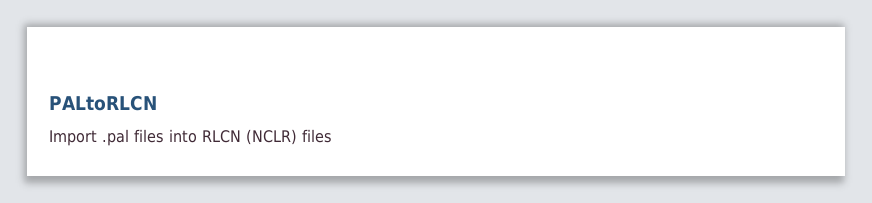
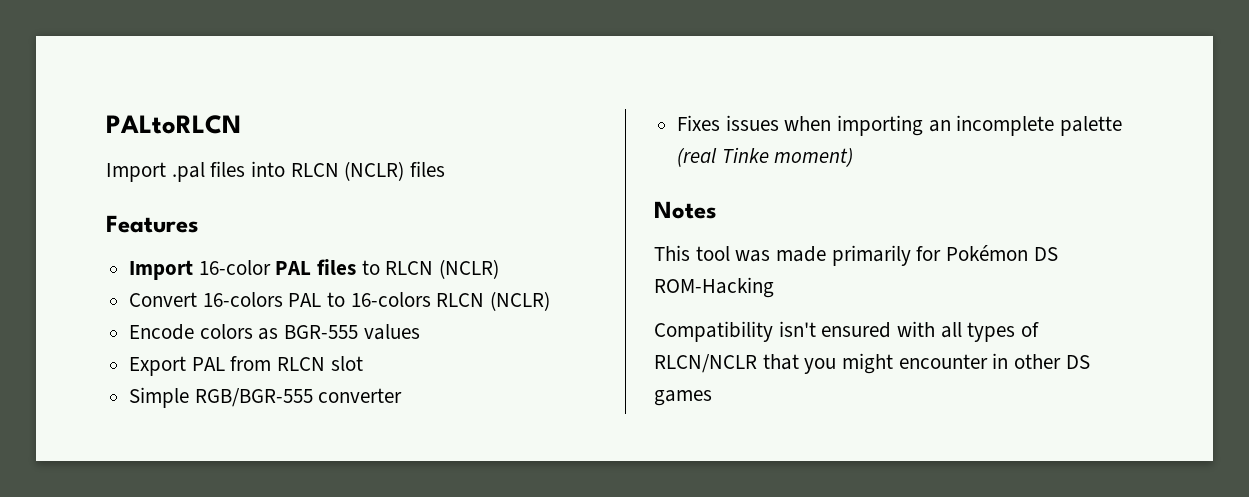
+ Features
+ Import 16-color PAL files to RLCN (NCLR)
+ Convert 16-colors PAL to 16-colors RLCN (NCLR)
+ Encode colors as BGR-555 values
+ Export PAL from RLCN slot
+ Simple RGB/BGR-555 converter
+ Fixes issues when importing an incomplete palette (real Tinke moment)
+ Notes
+ This tool was made primarily for Pokémon DS ROM-Hacking
+ Compatibility isn't ensured with all types of RLCN/NCLR that you might encounter in other DS games

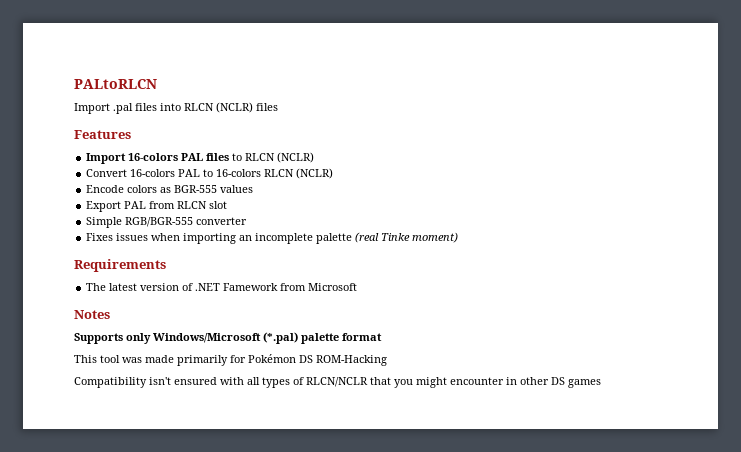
- Import 16-color PAL files to RLCN (NCLR)
+ Import 16-colors PAL files to RLCN (NCLR)
+ Requirements
+ The latest version of .NET Famework from Microsoft
  Notes
+ Supports only Windows/Microsoft (*.pal) palette format

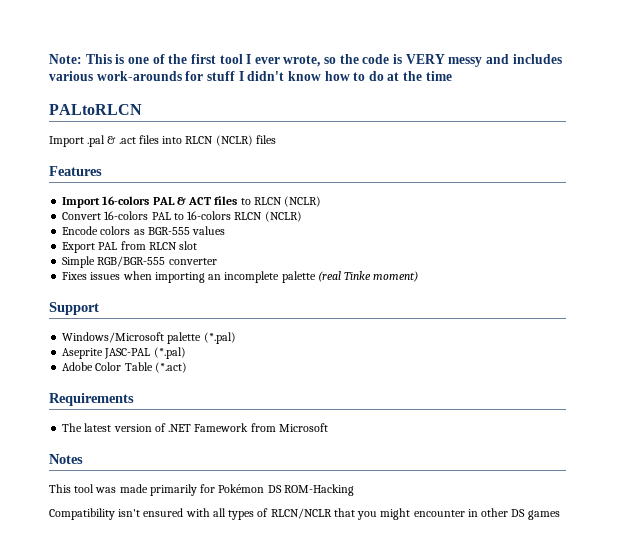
+ Note: This is one of the first tool I ever wrote, so the code is VERY messy and includes various work-arounds for stuff I didn't know how to do at the time
- Import .pal files into RLCN (NCLR) files
+ Import .pal & .act files into RLCN (NCLR) files
- Import 16-colors PAL files to RLCN (NCLR)
+ Import 16-colors PAL & ACT files to RLCN (NCLR)
+ Support
+ Windows/Microsoft palette (*.pal)
+ Aseprite JASC-PAL (*.pal)
+ Adobe Color Table (*.act)
- Supports only Windows/Microsoft (*.pal) palette format

